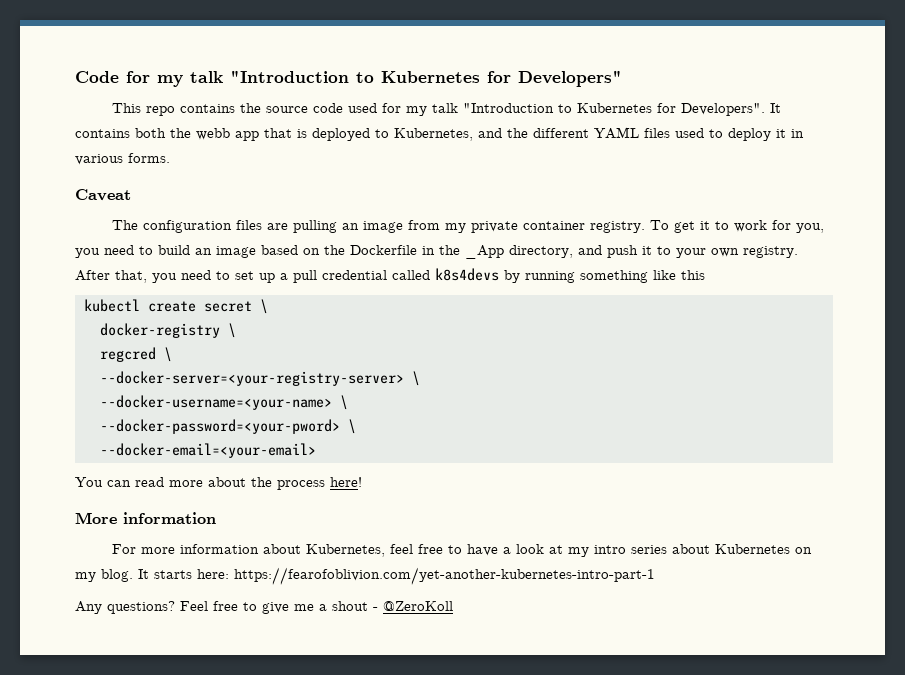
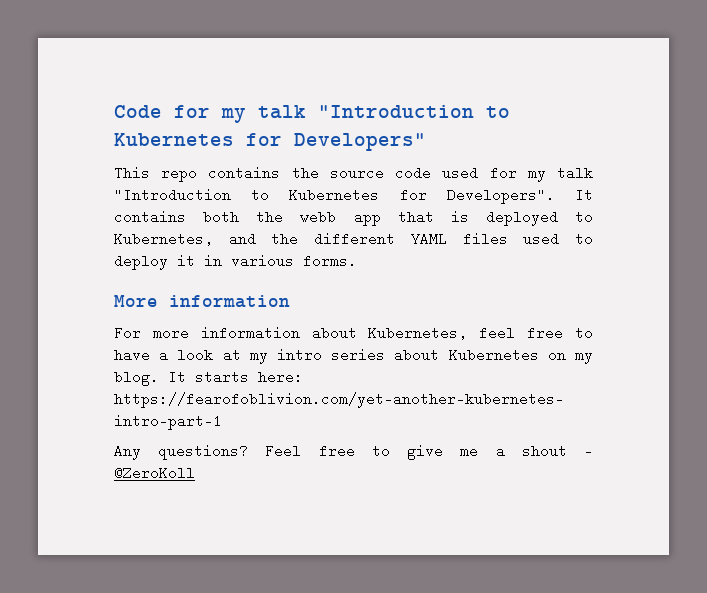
- Caveat
- The configuration files are pulling an image from my private container registry. To get it to work for you, you need to build an image based on the Dockerfile in the _App directory, and push it to your own registry. After that, you need to set up a pull credential called k8s4devs by running something like this
- kubectl create secret \
- docker-registry \
- regcred \
- --docker-server=<your-registry-server> \
- --docker-username=<your-name> \
- --docker-password=<your-pword> \
- --docker-email=<your-email>
- You can read more about the process here!

